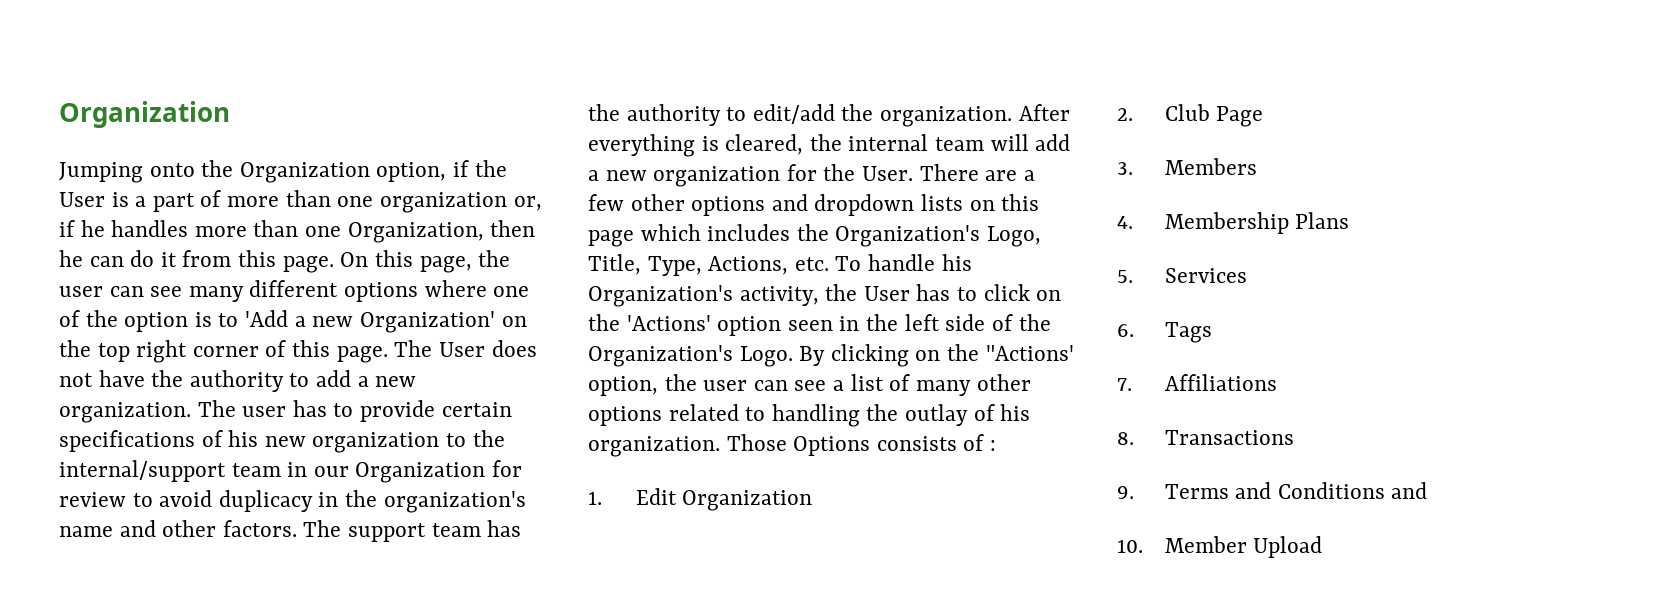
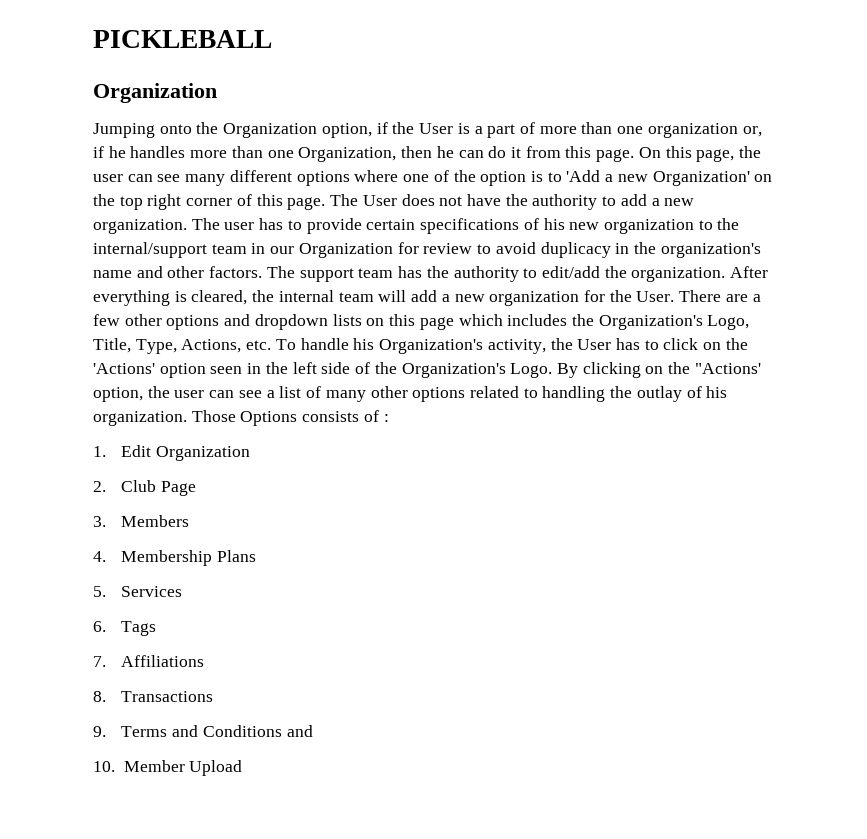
+ PICKLEBALL

